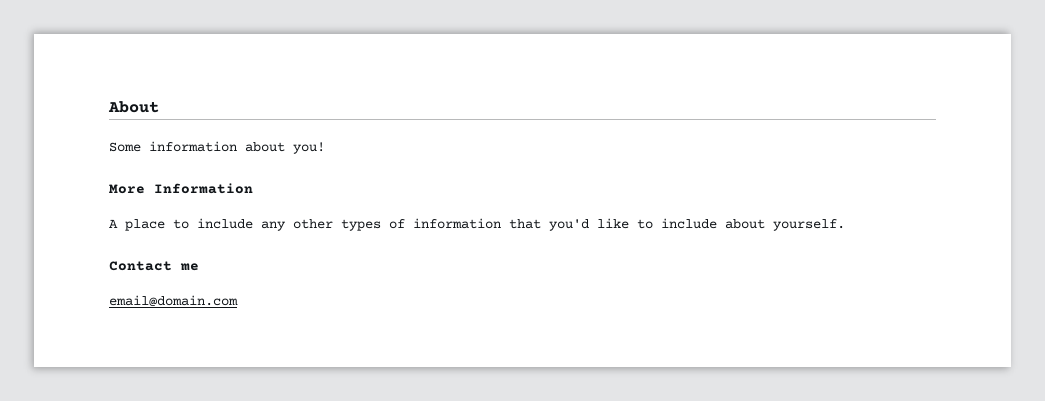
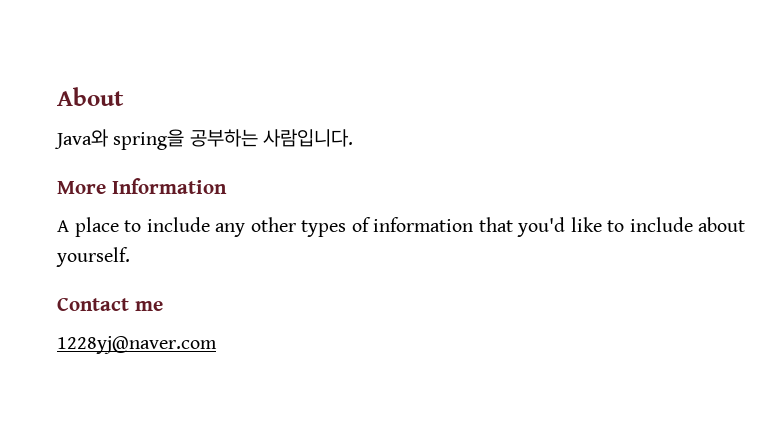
- Some information about you!
+ Java와 spring을 공부하는 사람입니다.
- email@domain.com
+ 1228yj@naver.com

